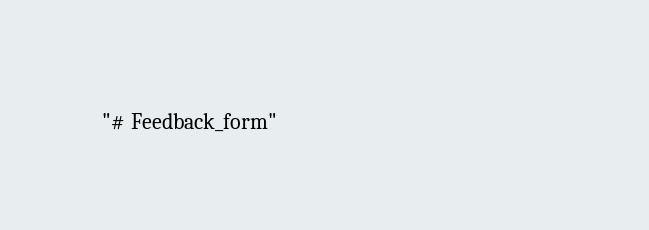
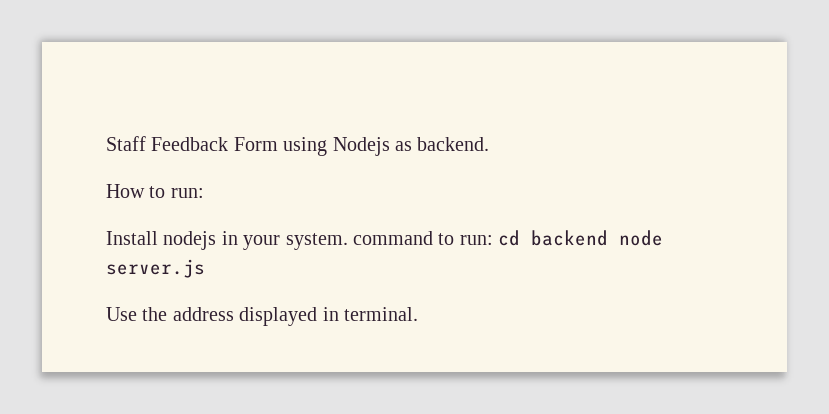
- "# Feedback_form"
+ Staff Feedback Form using Nodejs as backend.
+ How to run:
+ Install nodejs in your system. command to run: cd backend node server.js
+ Use the address displayed in terminal.

